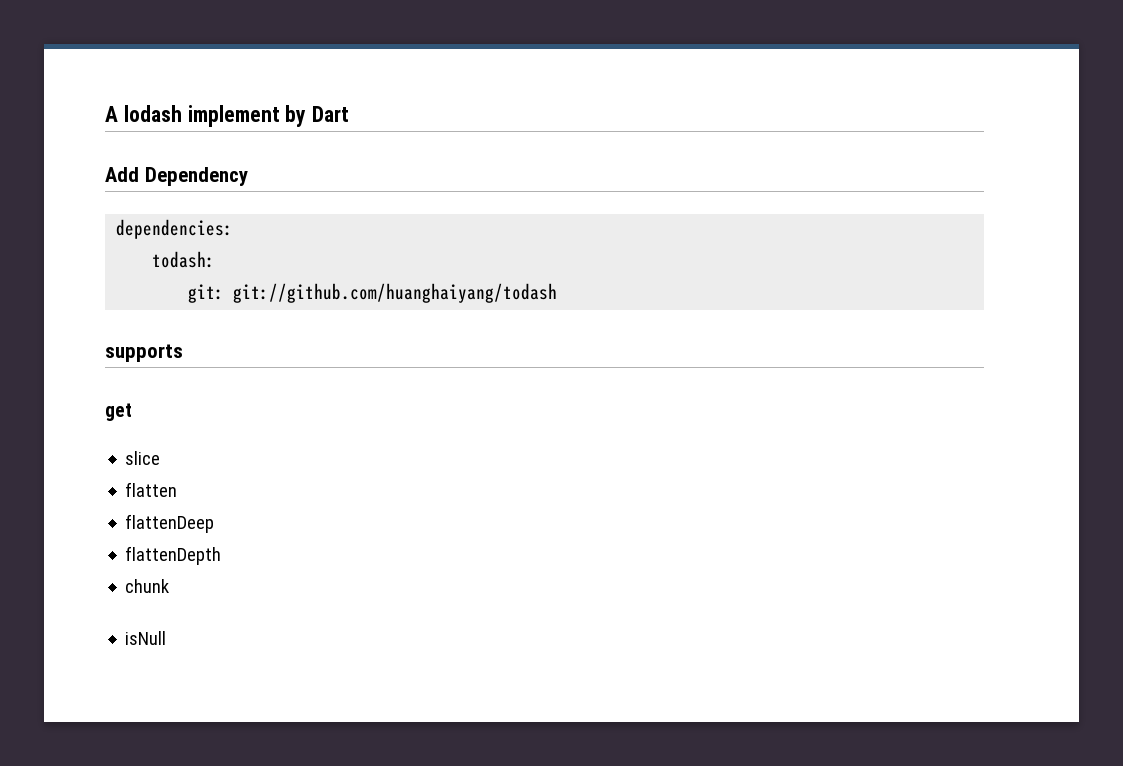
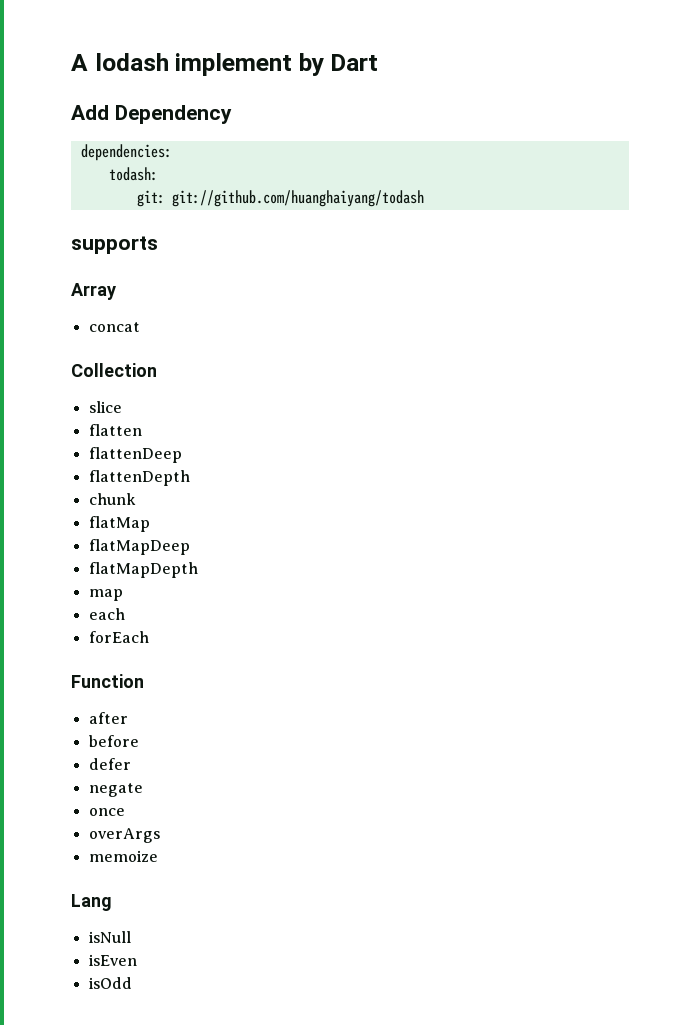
- get
+ Array
+ concat
+ Collection
+ flatMap
+ flatMapDeep
+ flatMapDepth
+ map
+ each
+ forEach
+ Function
+ after
+ before
+ defer
+ negate
+ once
+ overArgs
+ memoize
+ Lang
+ isEven
+ isOdd

